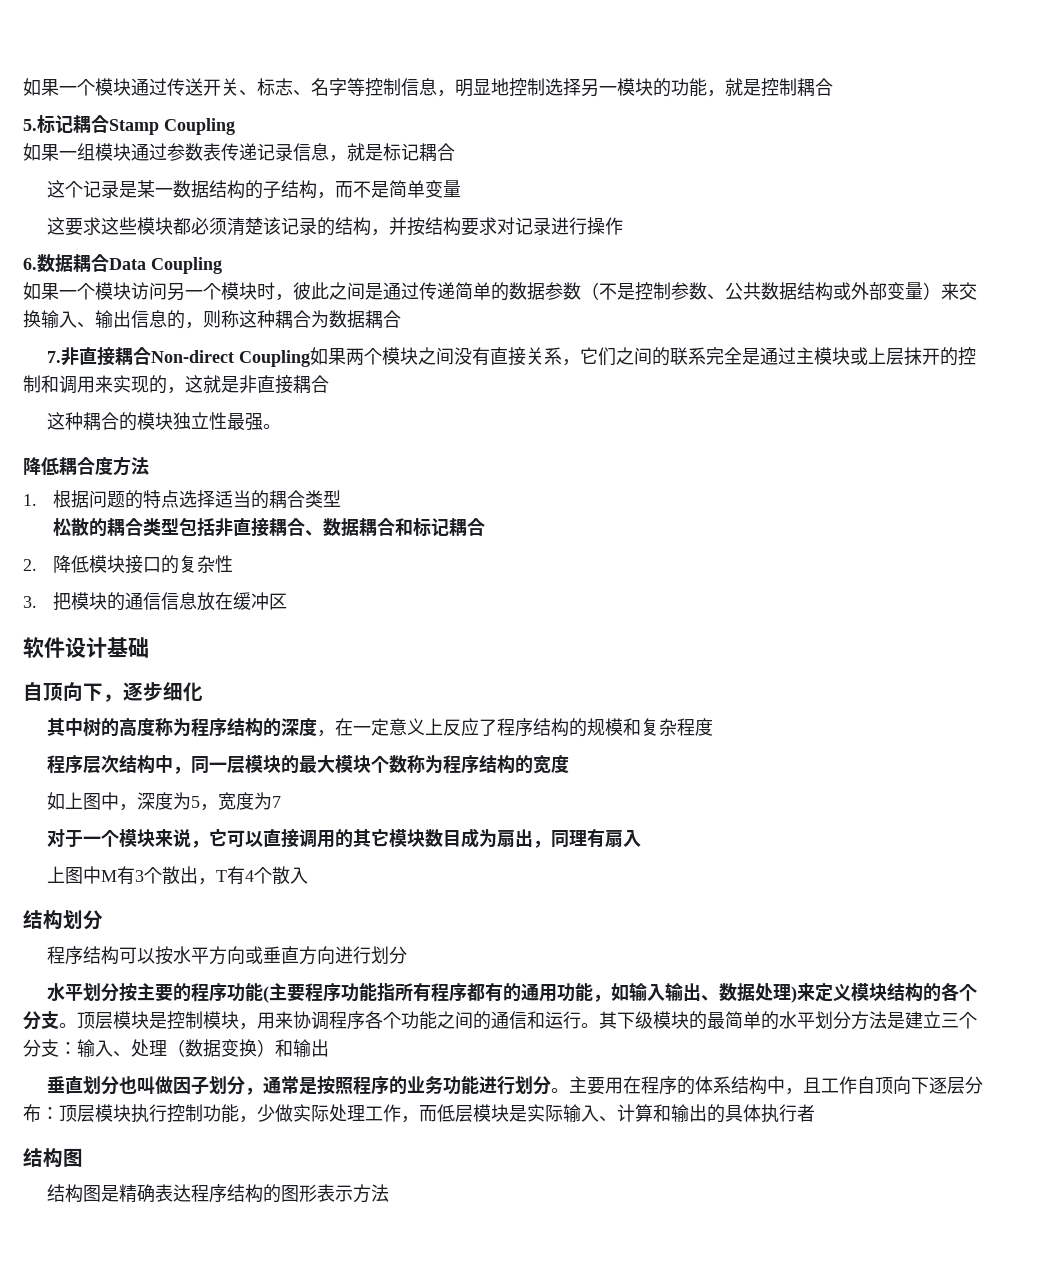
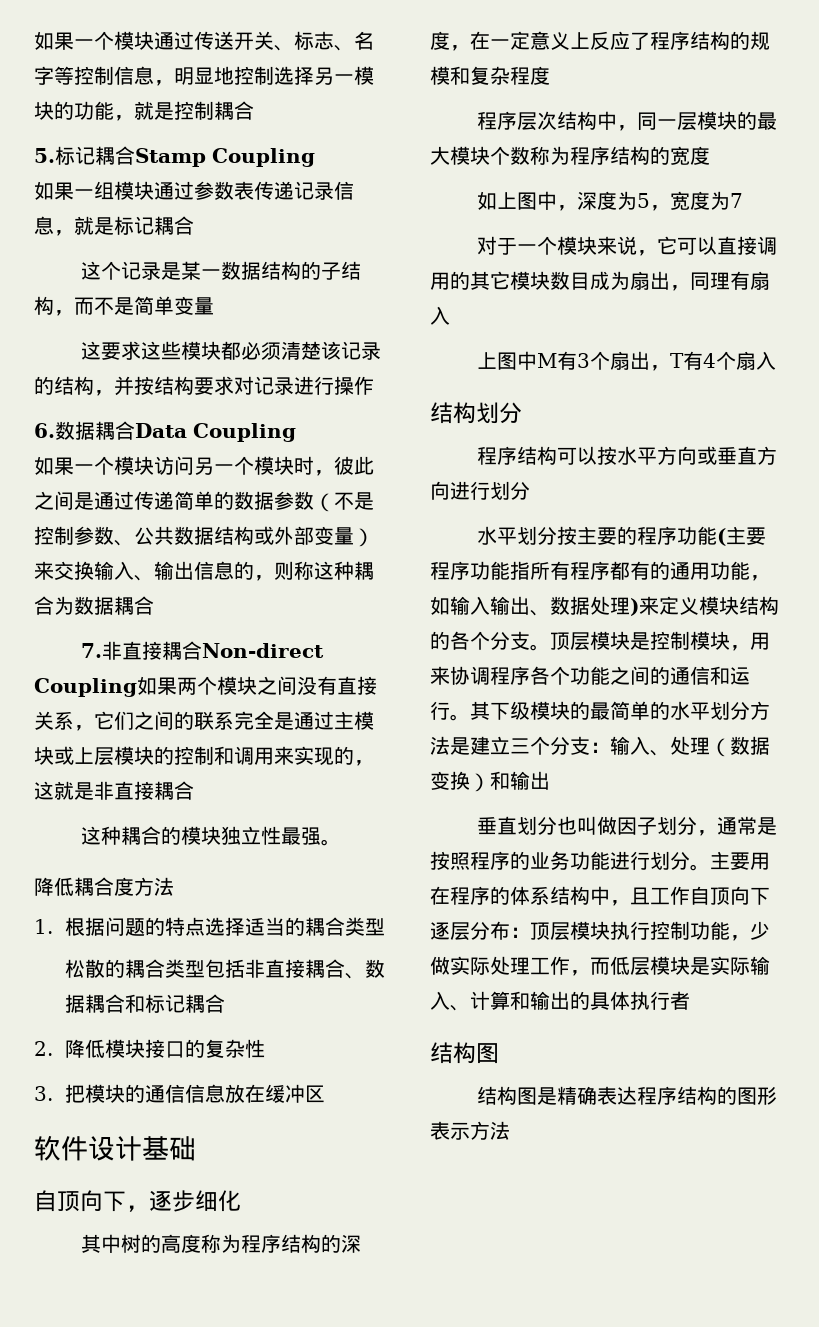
- 7.非直接耦合Non-direct Coupling如果两个模块之间没有直接关系，它们之间的联系完全是通过主模块或上层抹开的控制和调用来实现的，这就是非直接耦合
+ 7.非直接耦合Non-direct Coupling如果两个模块之间没有直接关系，它们之间的联系完全是通过主模块或上层模块的控制和调用来实现的，这就是非直接耦合
- 上图中M有3个散出，T有4个散入
+ 上图中M有3个扇出，T有4个扇入

